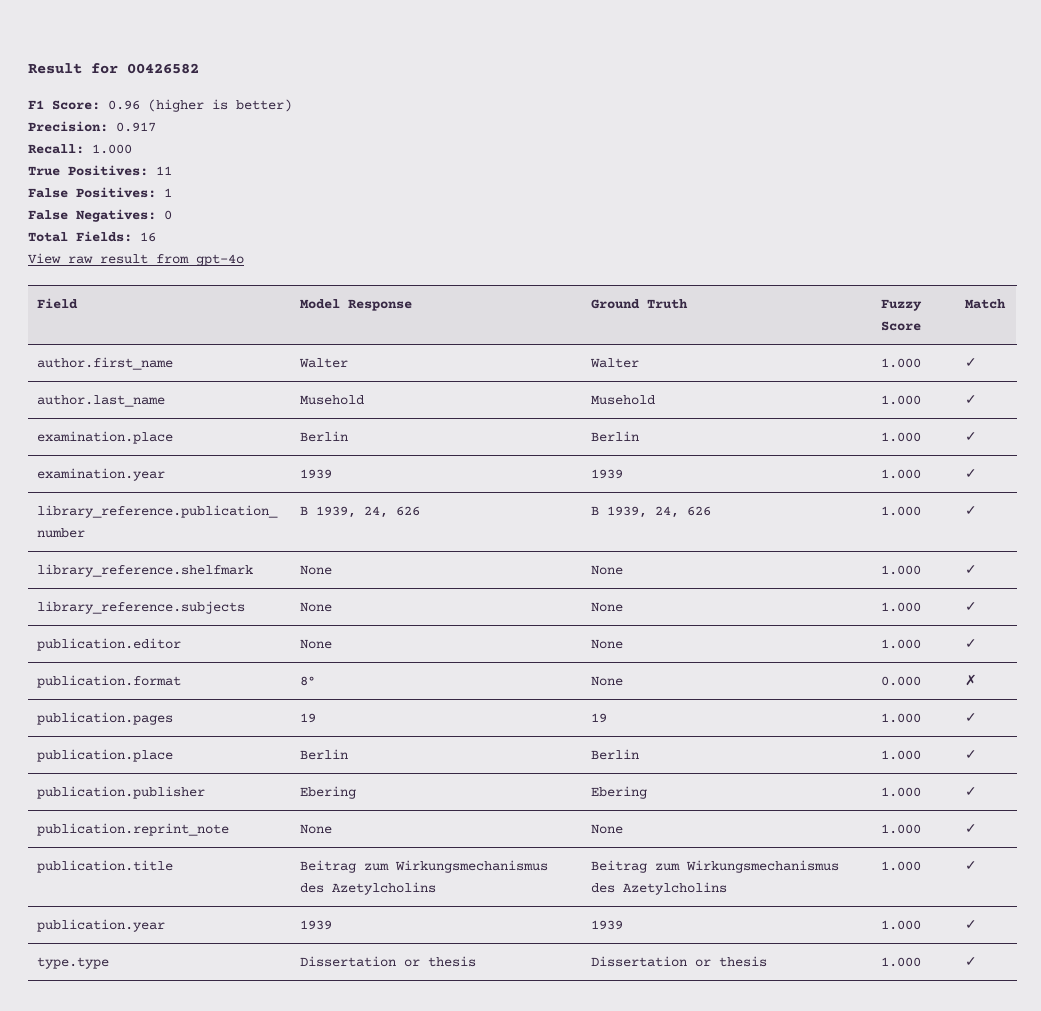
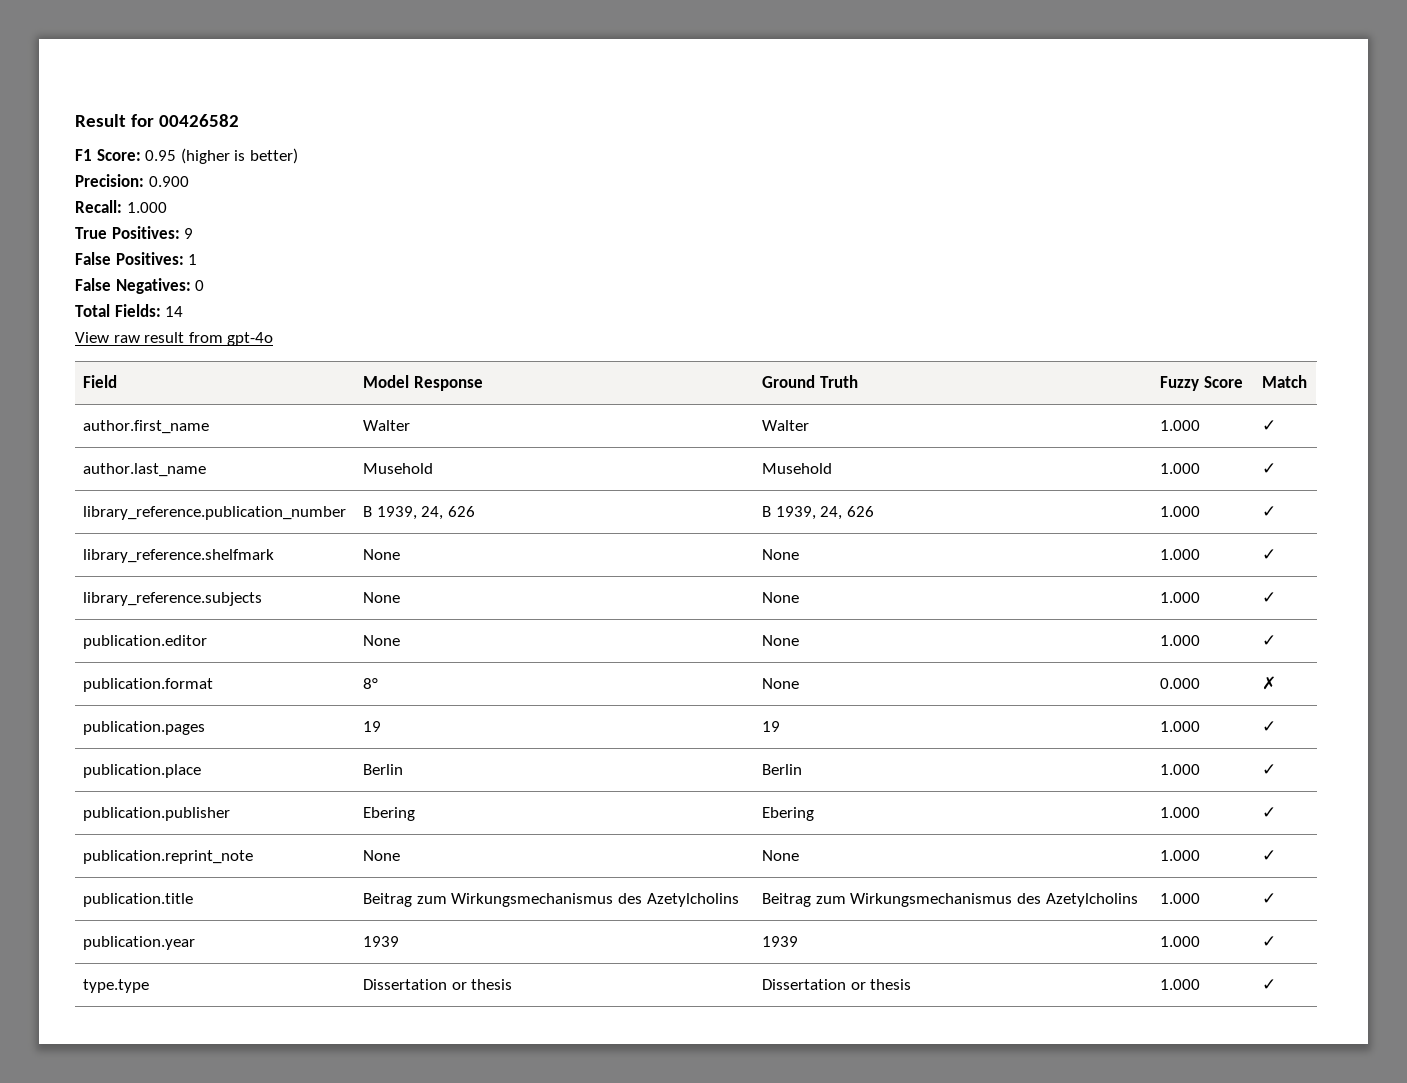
- F1 Score: 0.96 (higher is better)
+ F1 Score: 0.95 (higher is better)
- Precision: 0.917
+ Precision: 0.900
- True Positives: 11
+ True Positives: 9
- Total Fields: 16
+ Total Fields: 14
- examination.place | Berlin | Berlin | 1.000 | ✓
- examination.year | 1939 | 1939 | 1.000 | ✓

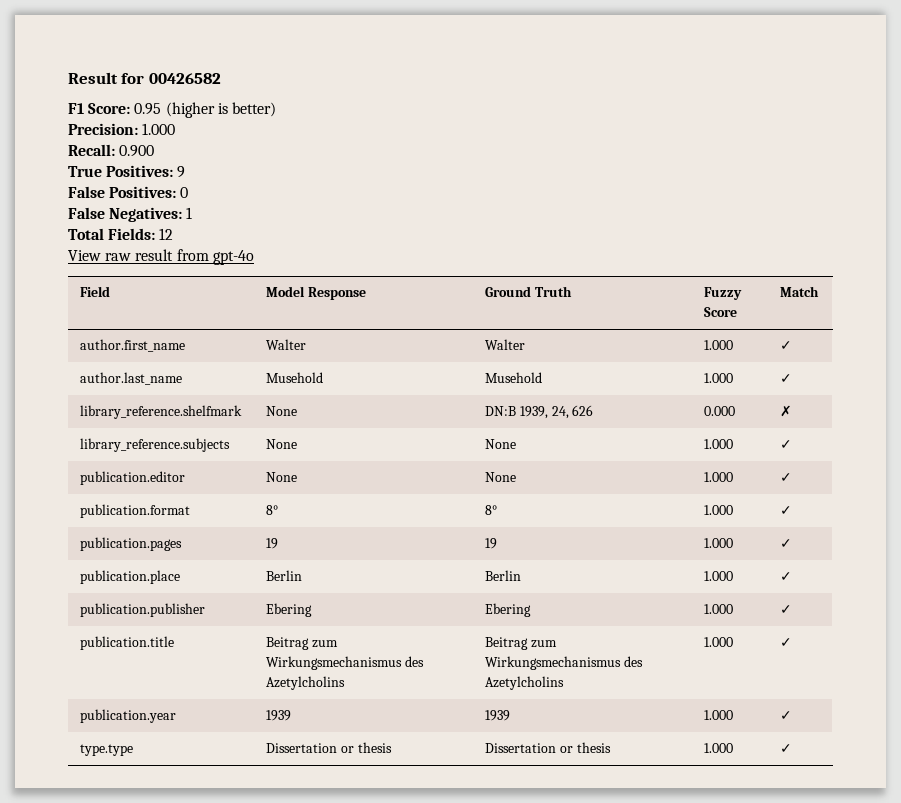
- Precision: 0.900
+ Precision: 1.000
- Recall: 1.000
+ Recall: 0.900
- False Positives: 1
+ False Positives: 0
- False Negatives: 0
+ False Negatives: 1
- Total Fields: 14
+ Total Fields: 12
- library_reference.publication_number | B 1939, 24, 626 | B 1939, 24, 626 | 1.000 | ✓
- library_reference.shelfmark | None | None | 1.000 | ✓
+ library_reference.shelfmark | None | DN:B 1939, 24, 626 | 0.000 | ✗
- publication.format | 8° | None | 0.000 | ✗
+ publication.format | 8° | 8° | 1.000 | ✓
- publication.reprint_note | None | None | 1.000 | ✓

